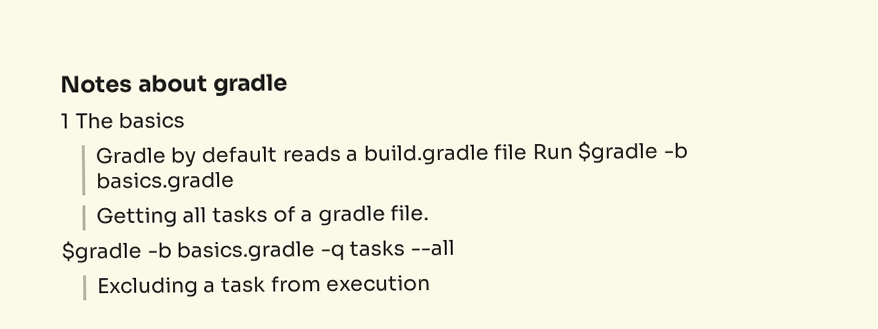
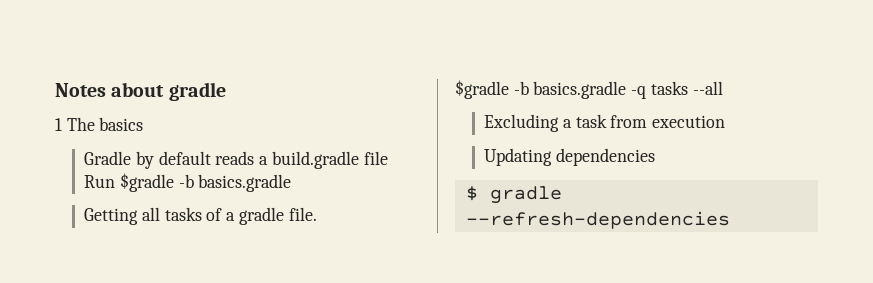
+ Updating dependencies
+ $ gradle --refresh-dependencies

